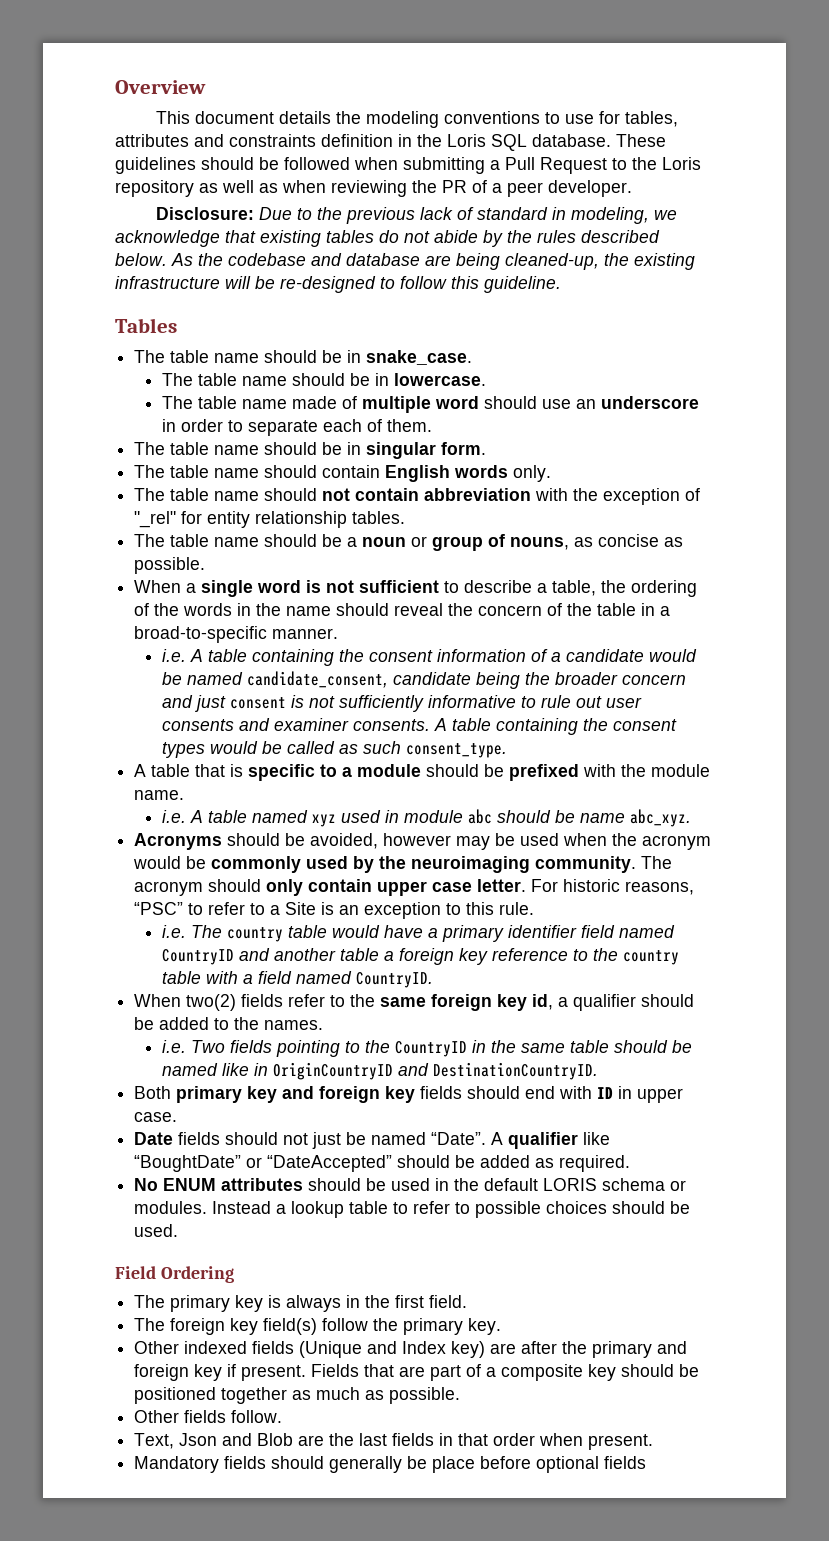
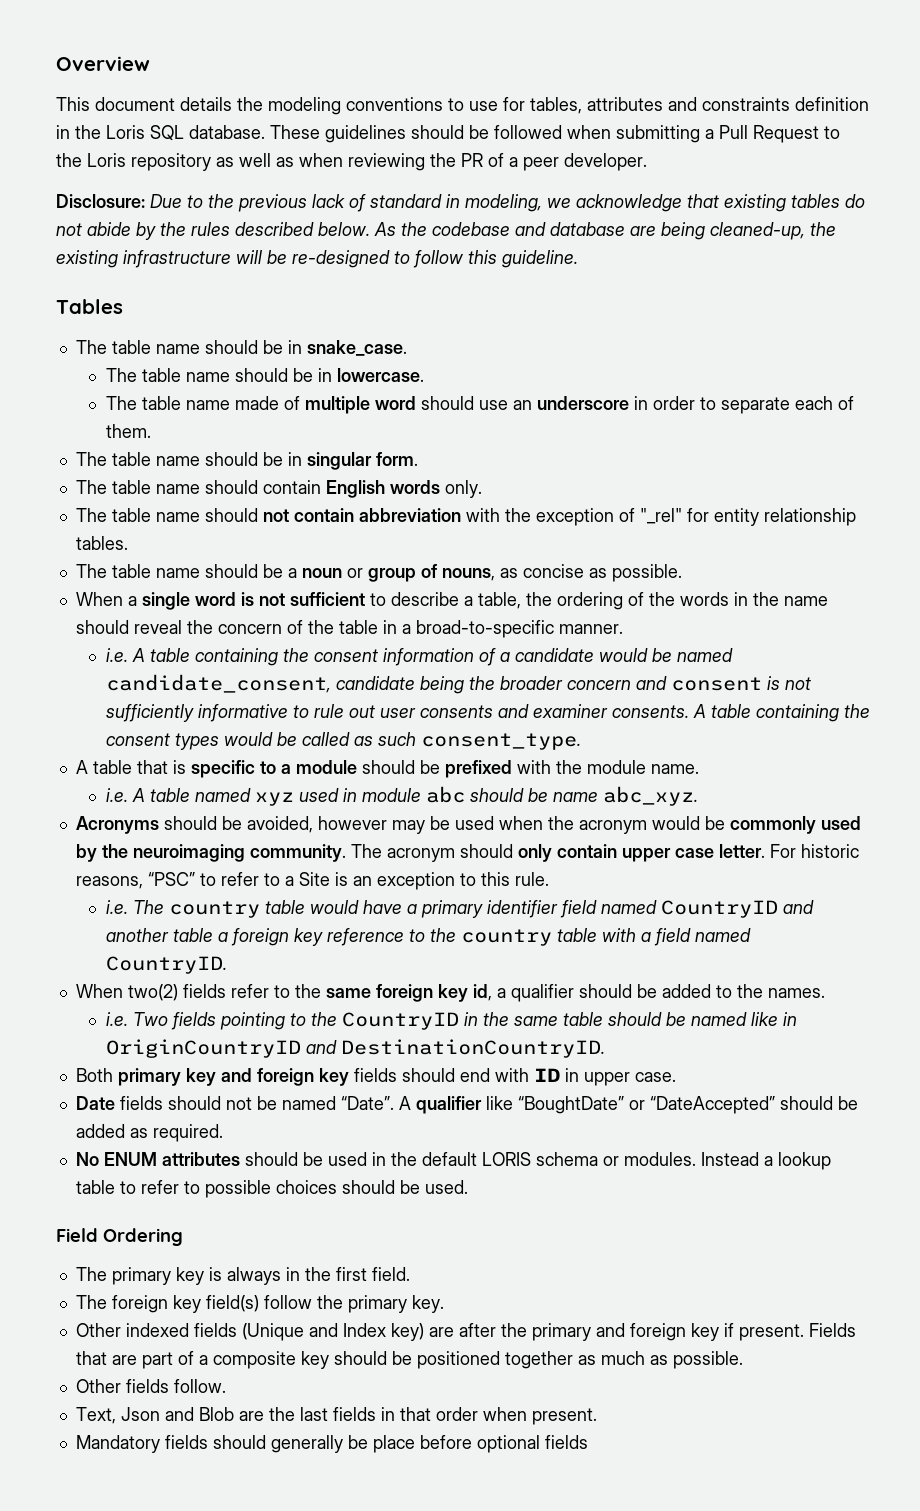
- i.e. A table containing the consent information of a candidate would be named candidate_consent, candidate being the broader concern and just consent is not sufficiently informative to rule out user consents and examiner consents.
+ i.e. A table containing the consent information of a candidate would be named candidate_consent, candidate being the broader concern and consent is not sufficiently informative to rule out user consents and examiner consents.
- Date fields should not just be named “Date”.
+ Date fields should not be named “Date”.

